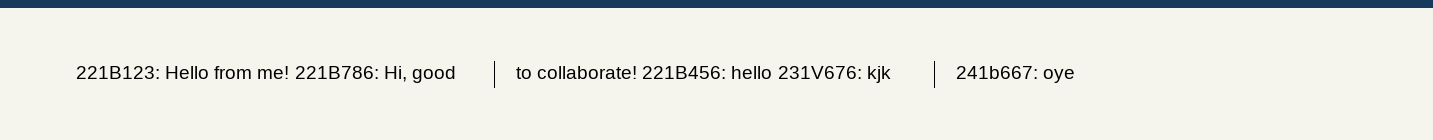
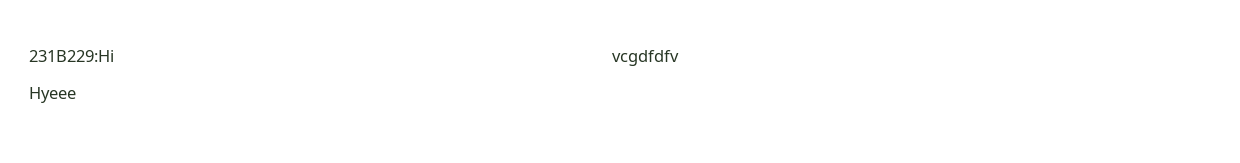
- 221B123: Hello from me! 221B786: Hi, good to collaborate! 221B456: hello 231V676: kjk 241b667: oye
+ 231B229:Hi
+ Hyeee
+ vcgdfdfv

